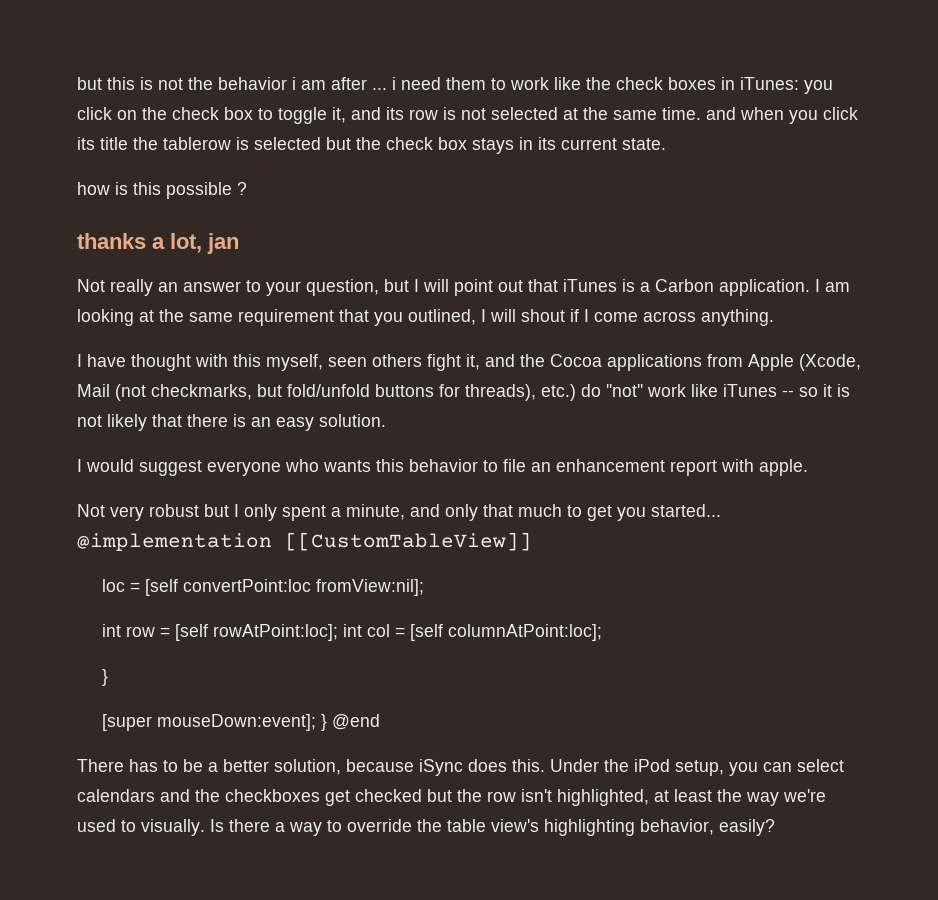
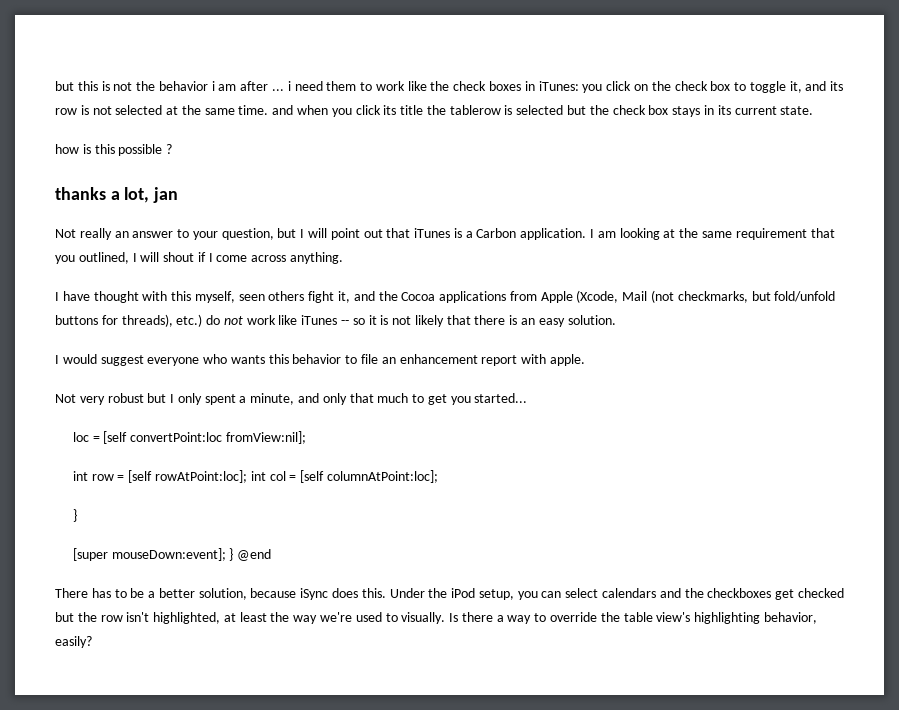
- I have thought with this myself, seen others fight it, and the Cocoa applications from Apple (Xcode, Mail (not checkmarks, but fold/unfold buttons for threads), etc.) do ''not'' work like iTunes -- so it is not likely that there is an easy solution.
+ I have thought with this myself, seen others fight it, and the Cocoa applications from Apple (Xcode, Mail (not checkmarks, but fold/unfold buttons for threads), etc.) do not work like iTunes -- so it is not likely that there is an easy solution.
- @implementation [[CustomTableView]]

